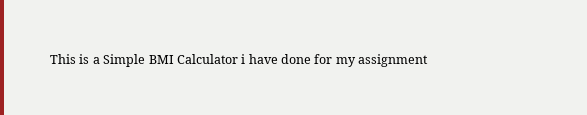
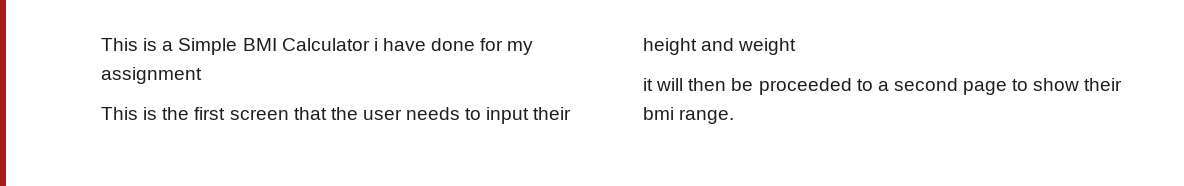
+ This is the first screen that the user needs to input their height and weight
+ it will then be proceeded to a second page to show their bmi range.

